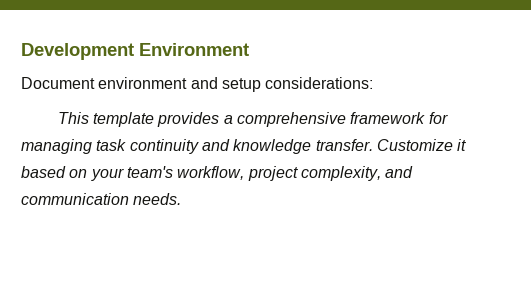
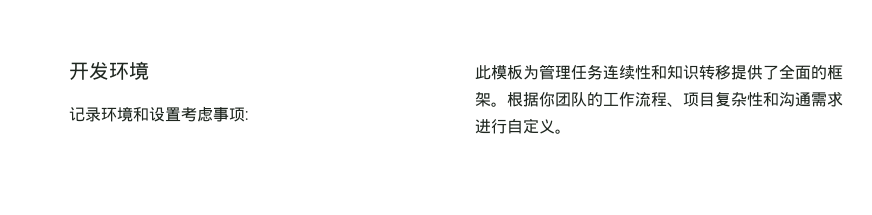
- Development Environment
- Document environment and setup considerations:
- This template provides a comprehensive framework for managing task continuity and knowledge transfer. Customize it based on your team's workflow, project complexity, and communication needs.
+ 开发环境
+ 记录环境和设置考虑事项:
+ 此模板为管理任务连续性和知识转移提供了全面的框架。根据你团队的工作流程、项目复杂性和沟通需求进行自定义。

